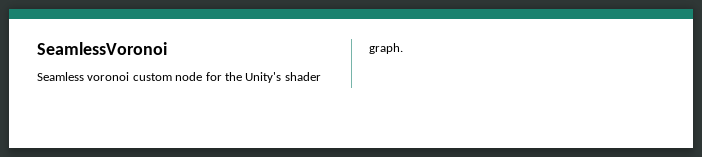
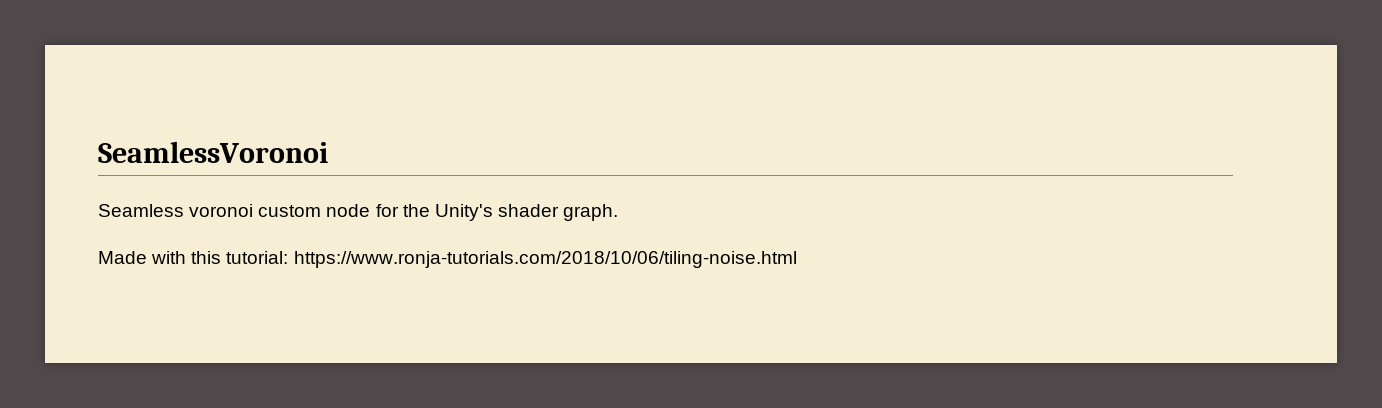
+ Made with this tutorial: https://www.ronja-tutorials.com/2018/10/06/tiling-noise.html

